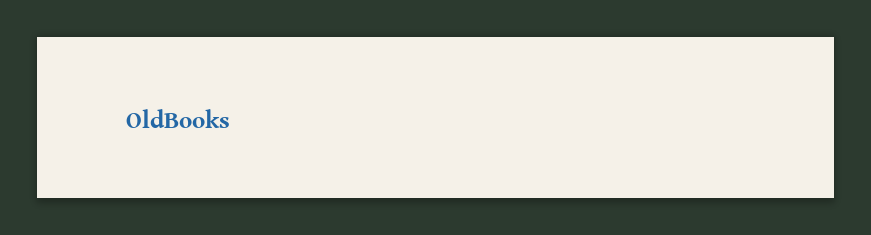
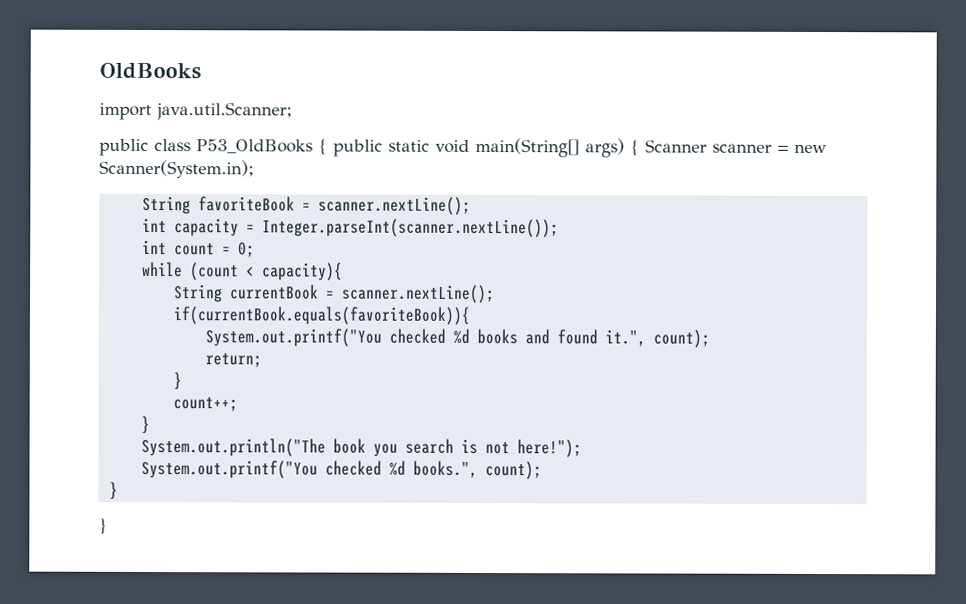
+ import java.util.Scanner;
+ public class P53_OldBooks { public static void main(String[] args) { Scanner scanner = new Scanner(System.in);
+ String favoriteBook = scanner.nextLine();
+ int capacity = Integer.parseInt(scanner.nextLine());
+ int count = 0;
+ while (count < capacity){
+ String currentBook = scanner.nextLine();
+ if(currentBook.equals(favoriteBook)){
+ System.out.printf("You checked %d books and found it.", count);
+ return;
+ }
+ count++;
+ }
+ System.out.println("The book you search is not here!");
+ System.out.printf("You checked %d books.", count);
+ }
+ }

